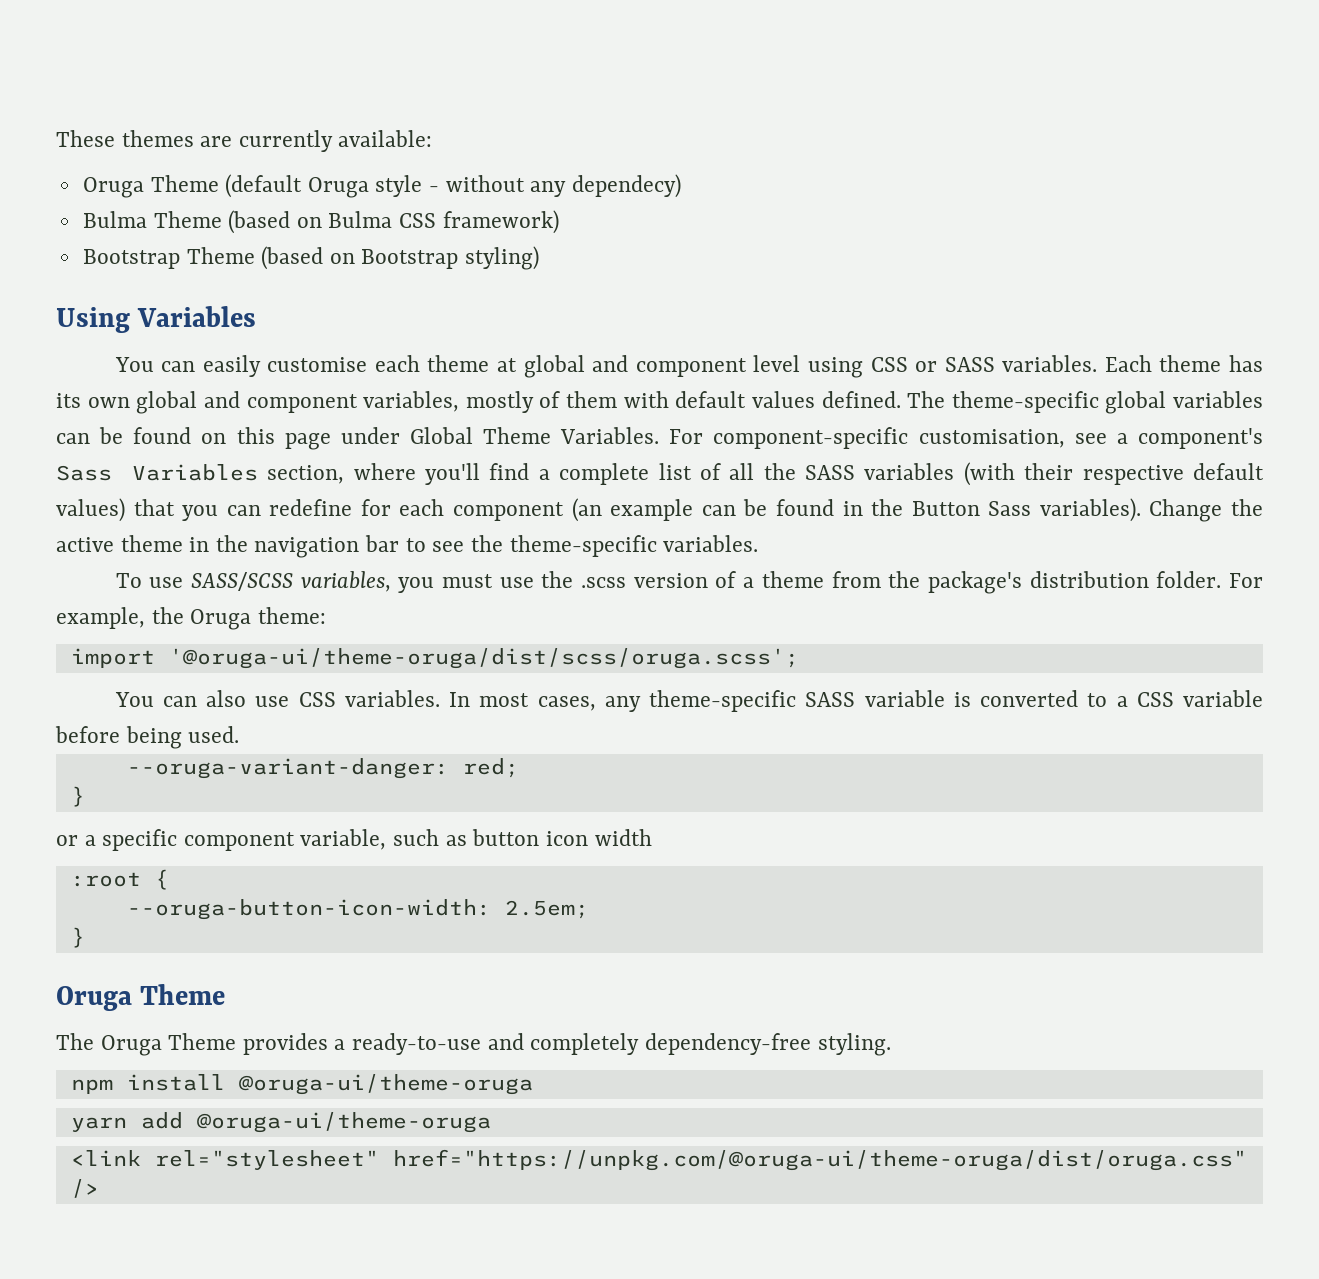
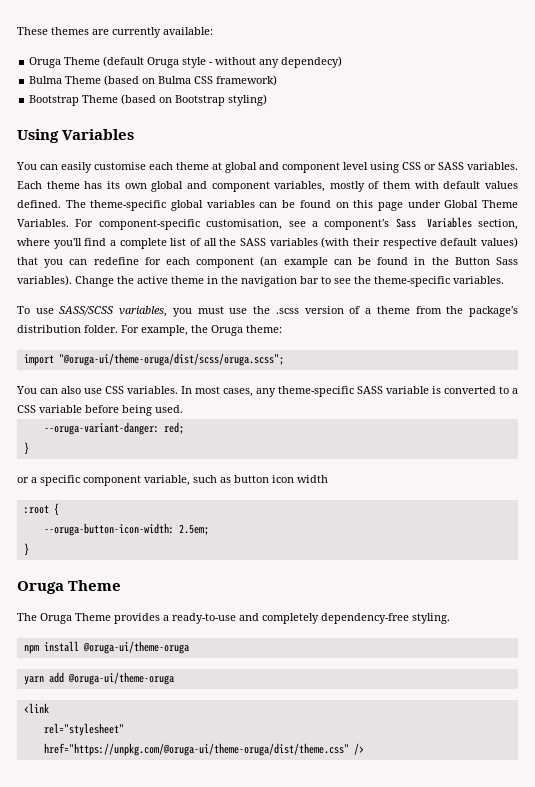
- import '@oruga-ui/theme-oruga/dist/scss/oruga.scss';
+ import "@oruga-ui/theme-oruga/dist/scss/oruga.scss";
- <link rel="stylesheet" href="https://unpkg.com/@oruga-ui/theme-oruga/dist/oruga.css" />
+ <link
+ rel="stylesheet"
+ href="https://unpkg.com/@oruga-ui/theme-oruga/dist/theme.css" />

